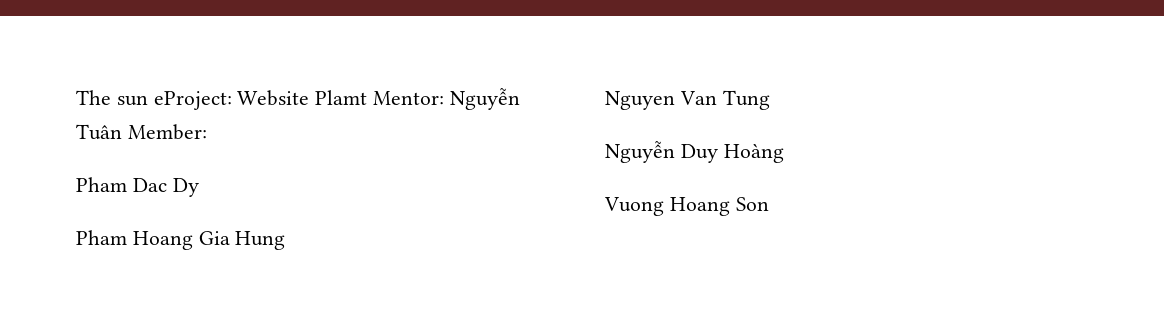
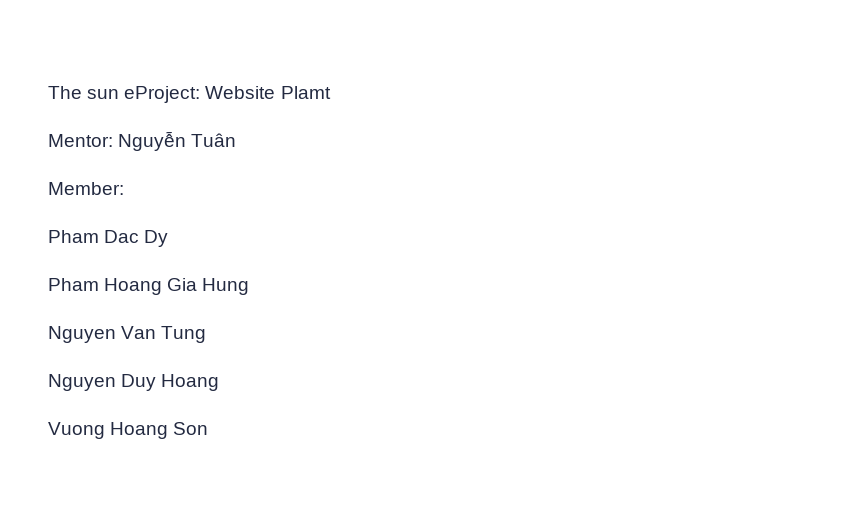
- The sun eProject: Website Plamt Mentor: Nguyễn Tuân Member:
+ The sun eProject: Website Plamt
+ Mentor: Nguyễn Tuân
+ Member:
- Nguyễn Duy Hoàng
+ Nguyen Duy Hoang

